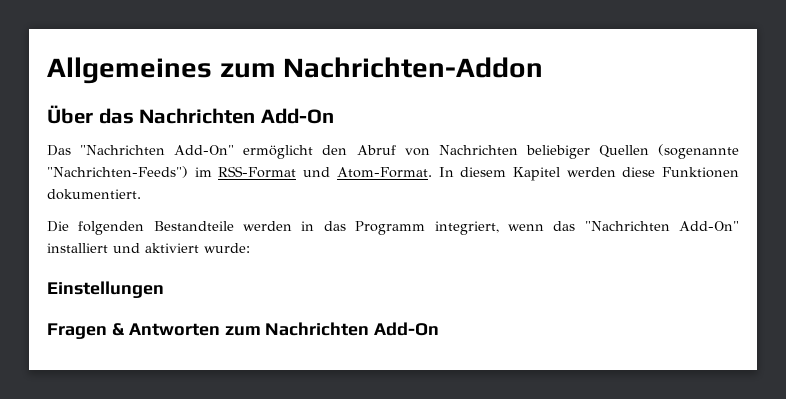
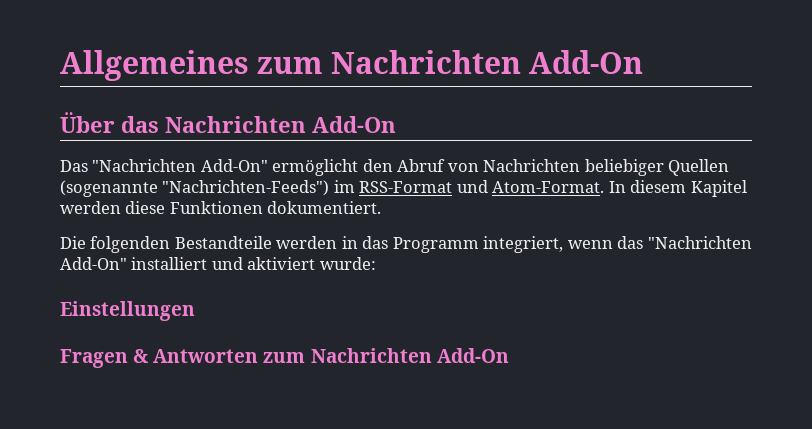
- Allgemeines zum Nachrichten-Addon
+ Allgemeines zum Nachrichten Add-On

